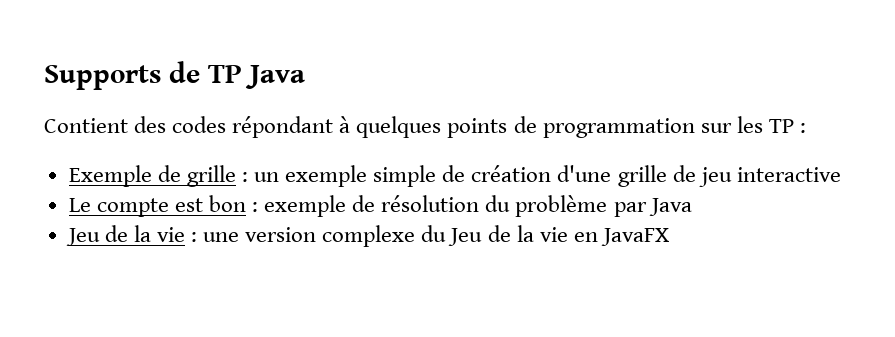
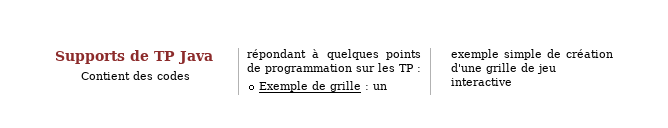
- Le compte est bon : exemple de résolution du problème par Java
- Jeu de la vie : une version complexe du Jeu de la vie en JavaFX

